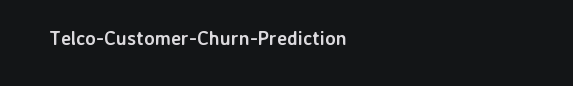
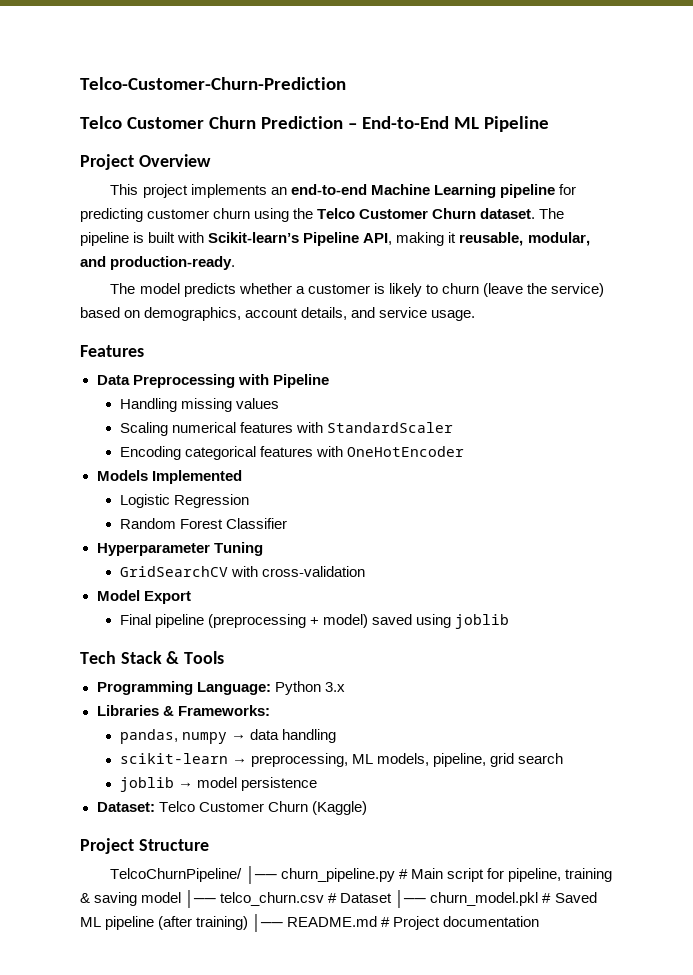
+ Telco Customer Churn Prediction – End-to-End ML Pipeline
+ Project Overview
+ This project implements an end-to-end Machine Learning pipeline for predicting customer churn using the Telco Customer Churn dataset. The pipeline is built with Scikit-learn’s Pipeline API, making it reusable, modular, and production-ready.
+ The model predicts whether a customer is likely to churn (leave the service) based on demographics, account details, and service usage.
+ Features
+ Data Preprocessing with Pipeline
+ Handling missing values
+ Scaling numerical features with StandardScaler
+ Encoding categorical features with OneHotEncoder
+ Models Implemented
+ Logistic Regression
+ Random Forest Classifier
+ Hyperparameter Tuning
+ GridSearchCV with cross-validation
+ Model Export
+ Final pipeline (preprocessing + model) saved using joblib
+ Tech Stack & Tools
+ Programming Language: Python 3.x
+ Libraries & Frameworks:
+ pandas, numpy → data handling
+ scikit-learn → preprocessing, ML models, pipeline, grid search
+ joblib → model persistence
+ Dataset: Telco Customer Churn (Kaggle)
+ Project Structure
+ TelcoChurnPipeline/ │── churn_pipeline.py # Main script for pipeline, training & saving model │── telco_churn.csv # Dataset │── churn_model.pkl # Saved ML pipeline (after training) │── README.md # Project documentation

